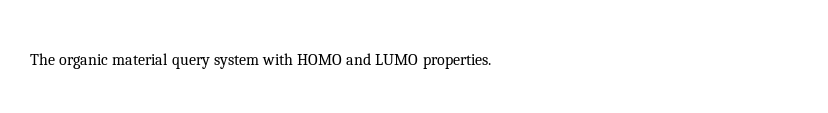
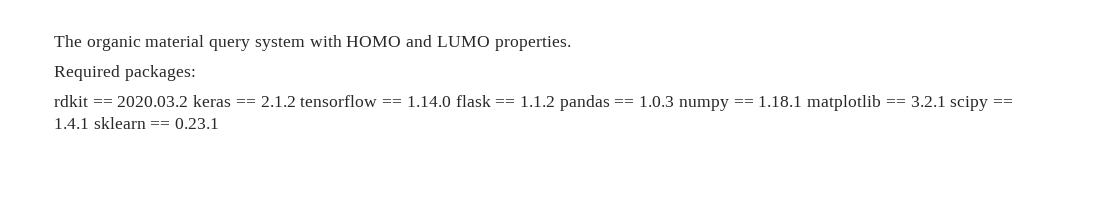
+ Required packages:
+ rdkit == 2020.03.2 keras == 2.1.2 tensorflow == 1.14.0 flask == 1.1.2 pandas == 1.0.3 numpy == 1.18.1 matplotlib == 3.2.1 scipy == 1.4.1 sklearn == 0.23.1

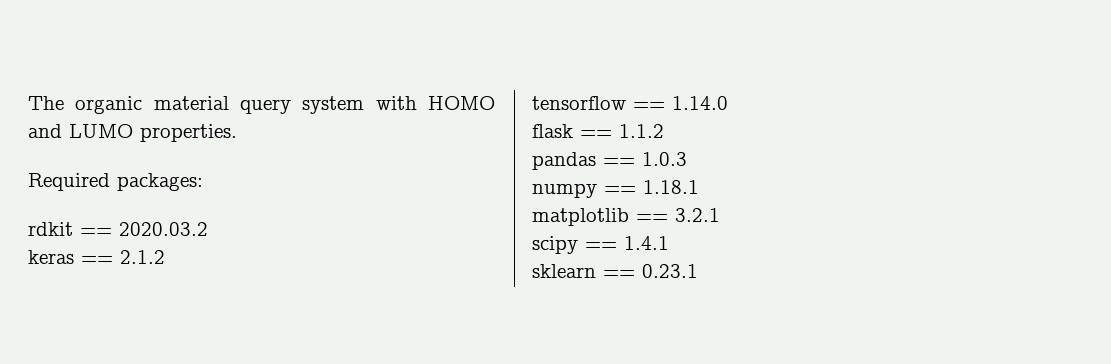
- rdkit == 2020.03.2 keras == 2.1.2 tensorflow == 1.14.0 flask == 1.1.2 pandas == 1.0.3 numpy == 1.18.1 matplotlib == 3.2.1 scipy == 1.4.1 sklearn == 0.23.1
+ rdkit == 2020.03.2
+ keras == 2.1.2
+ tensorflow == 1.14.0
+ flask == 1.1.2
+ pandas == 1.0.3
+ numpy == 1.18.1
+ matplotlib == 3.2.1
+ scipy == 1.4.1
+ sklearn == 0.23.1

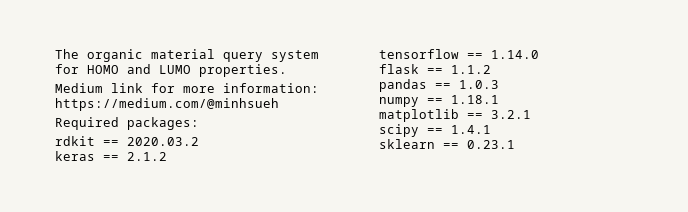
- The organic material query system with HOMO and LUMO properties.
+ The organic material query system for HOMO and LUMO properties.
+ Medium link for more information: https://medium.com/@minhsueh

